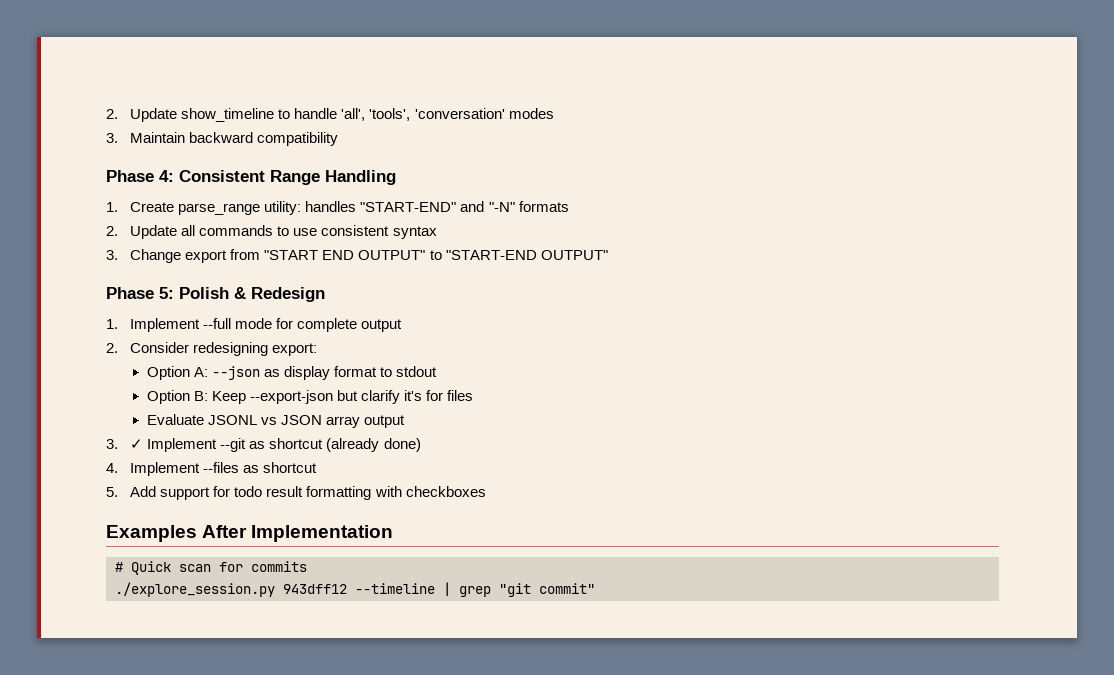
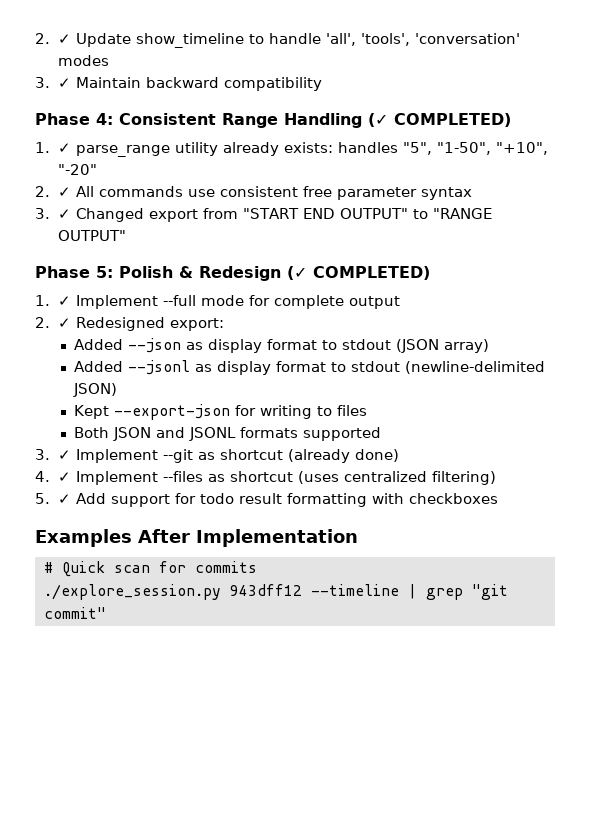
- 2. Update show_timeline to handle 'all', 'tools', 'conversation' modes
+ 2. ✓ Update show_timeline to handle 'all', 'tools', 'conversation' modes
- 3. Maintain backward compatibility
+ 3. ✓ Maintain backward compatibility
- Phase 4: Consistent Range Handling
- 1. Create parse_range utility: handles "START-END" and "-N" formats
- 2. Update all commands to use consistent syntax
+ Phase 4: Consistent Range Handling (✓ COMPLETED)
+ 1. ✓ parse_range utility already exists: handles "5", "1-50", "+10", "-20"
+ 2. ✓ All commands use consistent free parameter syntax
- 3. Change export from "START END OUTPUT" to "START-END OUTPUT"
+ 3. ✓ Changed export from "START END OUTPUT" to "RANGE OUTPUT"
- Phase 5: Polish & Redesign
- 1. Implement --full mode for complete output
+ Phase 5: Polish & Redesign (✓ COMPLETED)
+ 1. ✓ Implement --full mode for complete output
- 2. Consider redesigning export:
+ 2. ✓ Redesigned export:
- Option A: --json as display format to stdout
- Option B: Keep --export-json but clarify it's for files
- Evaluate JSONL vs JSON array output
+ Added --json as display format to stdout (JSON array)
+ Added --jsonl as display format to stdout (newline-delimited JSON)
+ Kept --export-json for writing to files
+ Both JSON and JSONL formats supported
- 4. Implement --files as shortcut
+ 4. ✓ Implement --files as shortcut (uses centralized filtering)
- 5. Add support for todo result formatting with checkboxes
+ 5. ✓ Add support for todo result formatting with checkboxes

